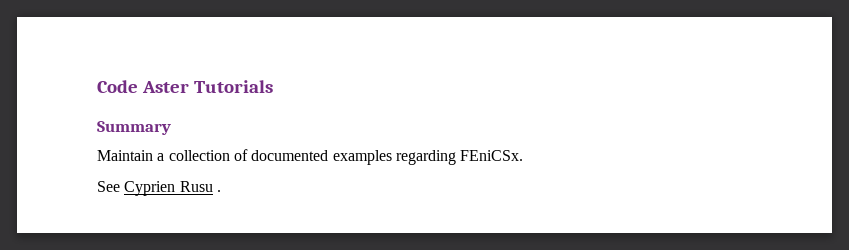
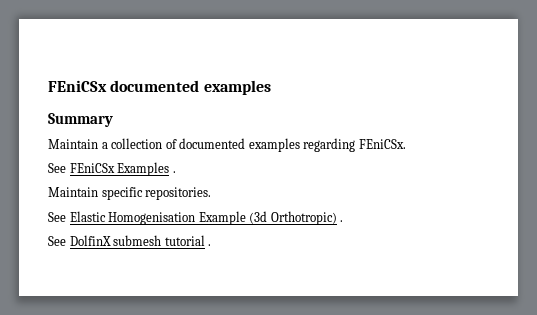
- Code Aster Tutorials
+ FEniCSx documented examples
- See Cyprien Rusu .
+ See FEniCSx Examples .
+ Maintain specific repositories.
+ See Elastic Homogenisation Example (3d Orthotropic) .
+ See DolfinX submesh tutorial .

